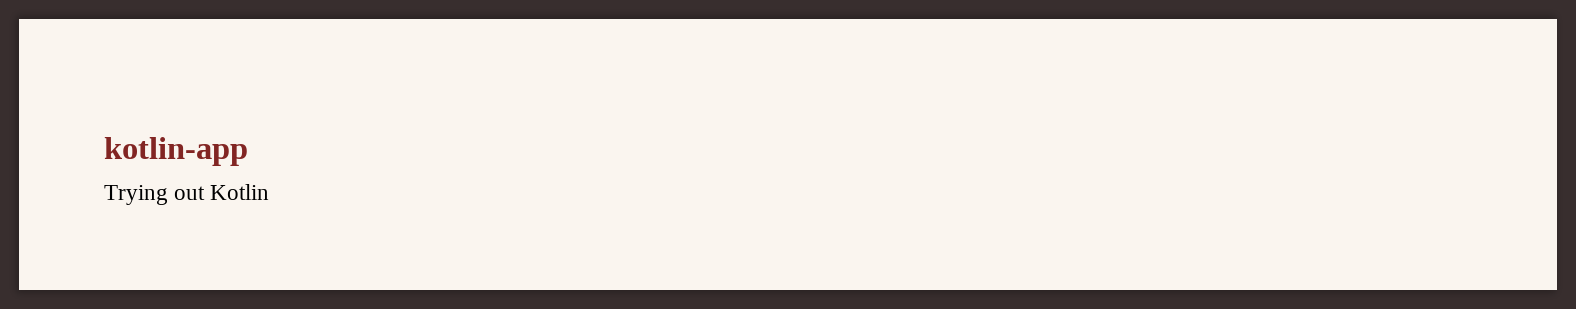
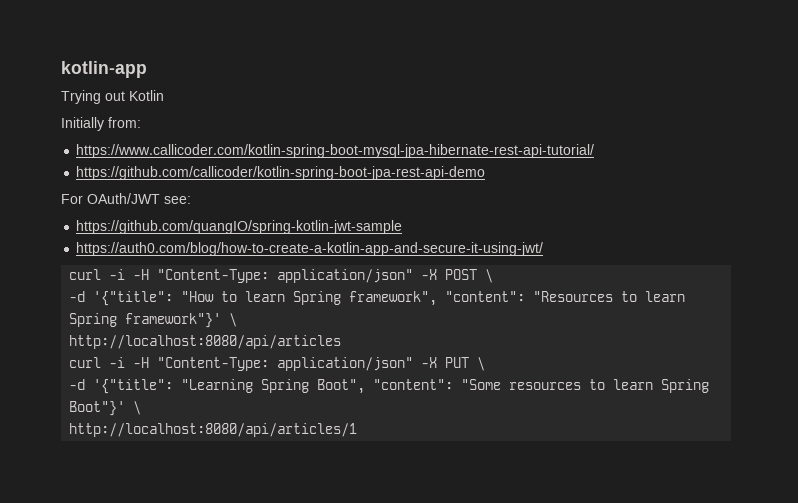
+ Initially from:
+ https://www.callicoder.com/kotlin-spring-boot-mysql-jpa-hibernate-rest-api-tutorial/
+ https://github.com/callicoder/kotlin-spring-boot-jpa-rest-api-demo
+ For OAuth/JWT see:
+ https://github.com/quangIO/spring-kotlin-jwt-sample
+ https://auth0.com/blog/how-to-create-a-kotlin-app-and-secure-it-using-jwt/
+ curl -i -H "Content-Type: application/json" -X POST \
+ -d '{"title": "How to learn Spring framework", "content": "Resources to learn Spring framework"}' \
+ http://localhost:8080/api/articles
+ curl -i -H "Content-Type: application/json" -X PUT \
+ -d '{"title": "Learning Spring Boot", "content": "Some resources to learn Spring Boot"}' \
+ http://localhost:8080/api/articles/1

